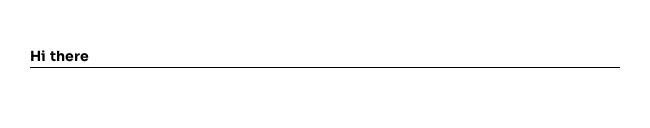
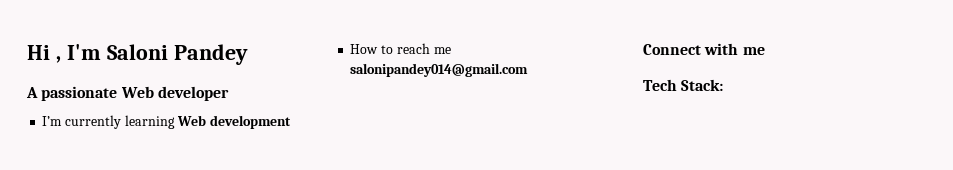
- Hi there
+ Hi , I'm Saloni Pandey
+ A passionate Web developer
+ I’m currently learning Web development
+ How to reach me salonipandey014@gmail.com
+ Connect with me
+ Tech Stack:

